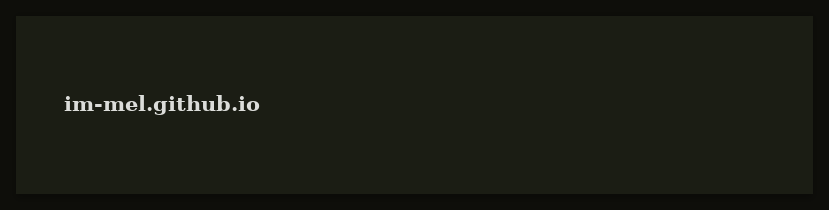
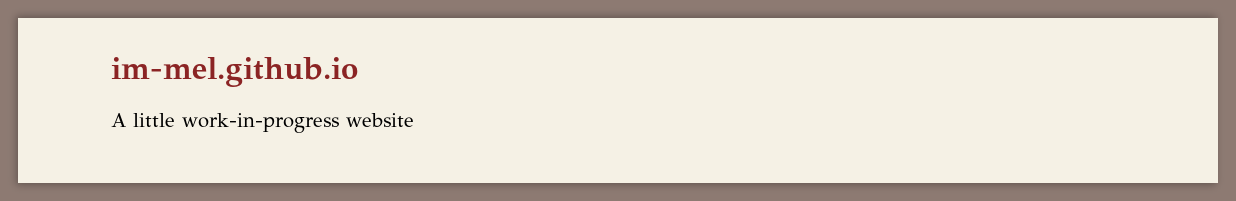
+ A little work-in-progress website

